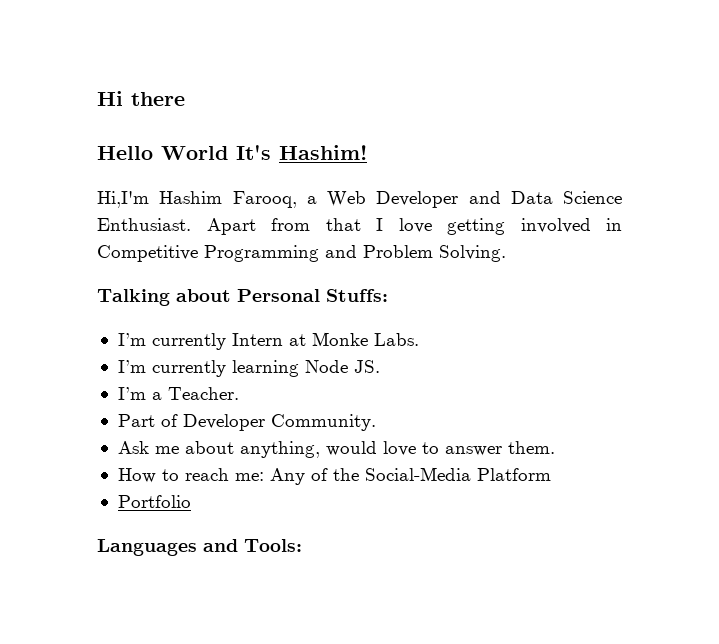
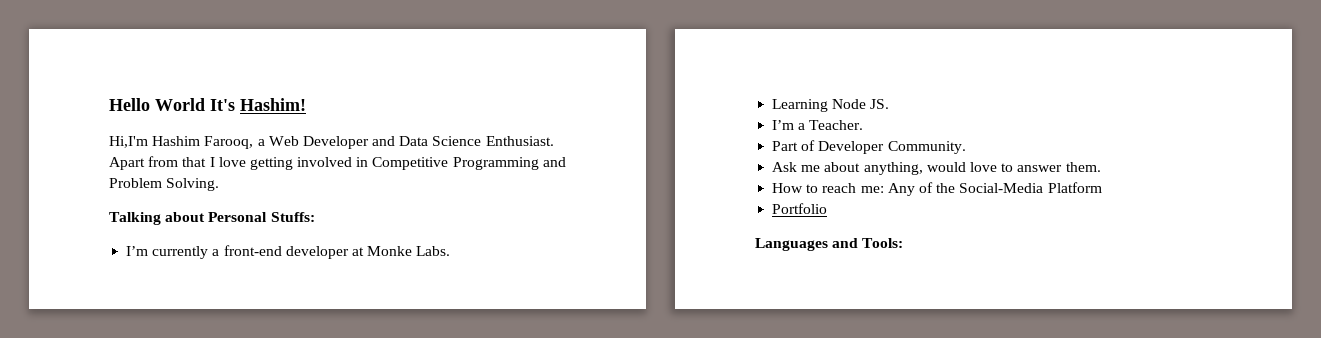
- Hi there
- I’m currently Intern at Monke Labs.
+ I’m currently a front-end developer at Monke Labs.
- I’m currently learning Node JS.
+ Learning Node JS.

